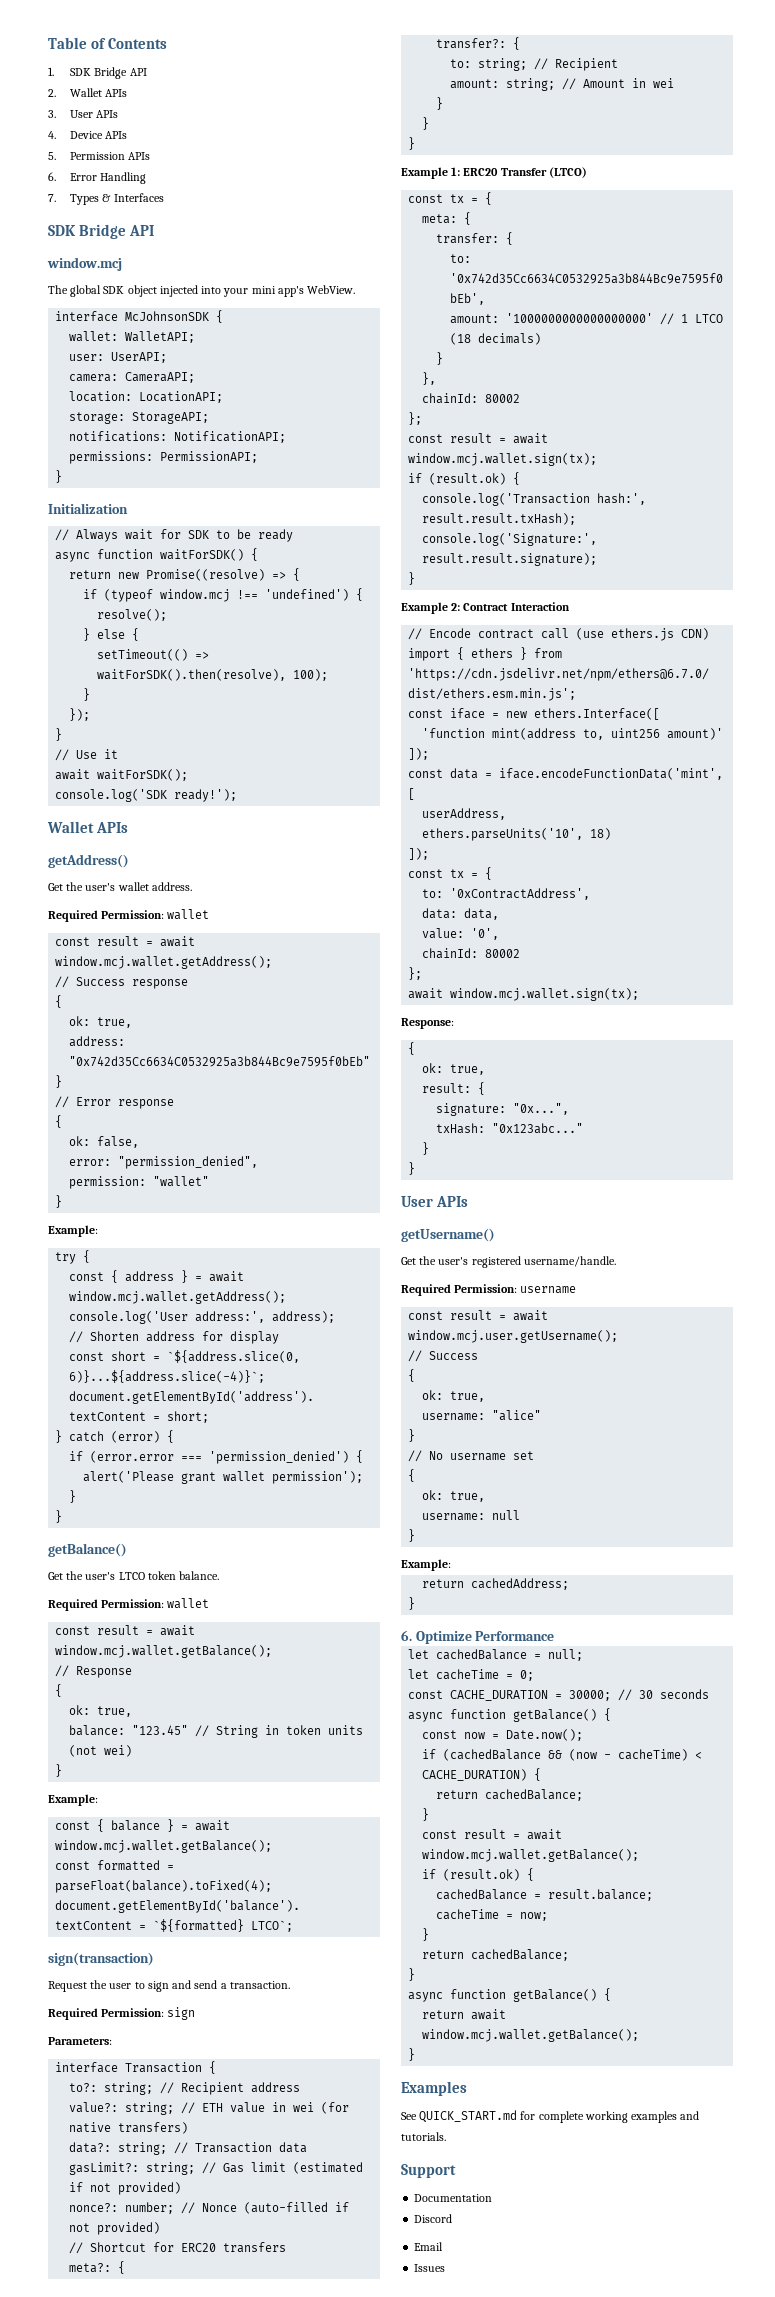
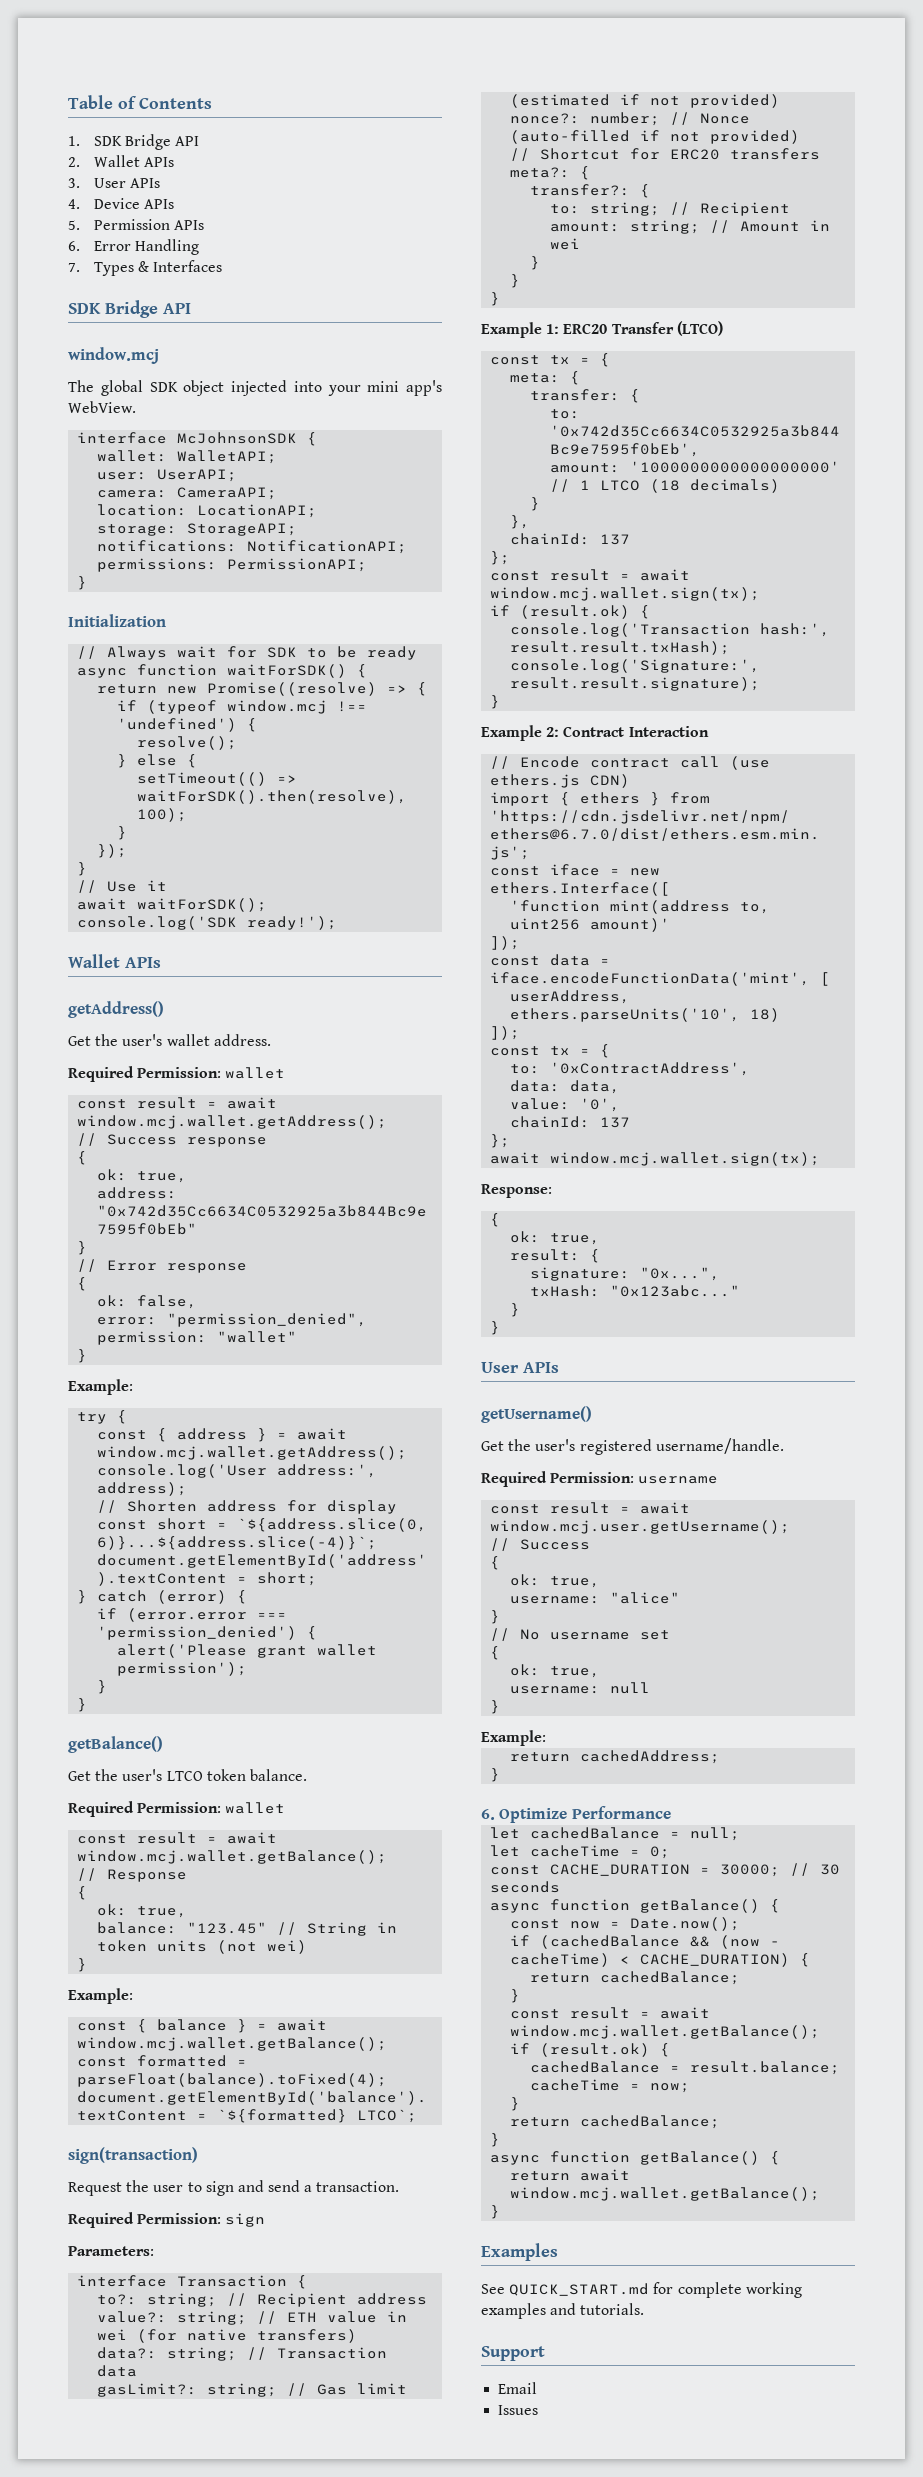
  },
- chainId: 80002
+ chainId: 137
  value: '0',
- chainId: 80002
+ chainId: 137
- Documentation
- Discord

